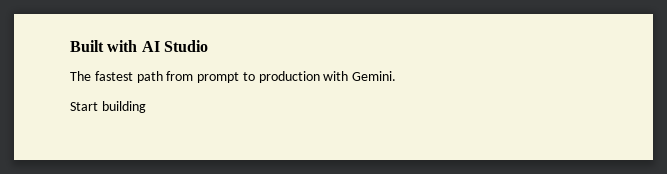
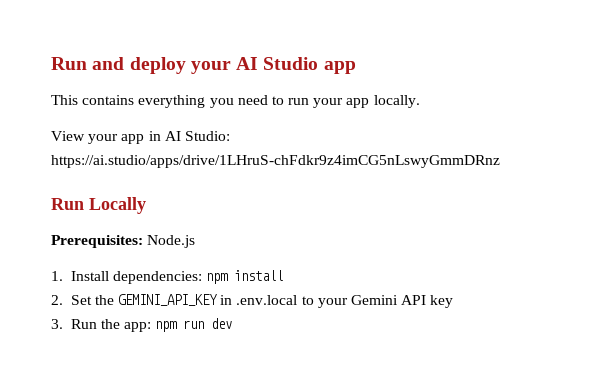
- Built with AI Studio
- The fastest path from prompt to production with Gemini.
- Start building
+ Run and deploy your AI Studio app
+ This contains everything you need to run your app locally.
+ View your app in AI Studio: https://ai.studio/apps/drive/1LHruS-chFdkr9z4imCG5nLswyGmmDRnz
+ Run Locally
+ Prerequisites: Node.js
+ 1. Install dependencies: npm install
+ 2. Set the GEMINI_API_KEY in .env.local to your Gemini API key
+ 3. Run the app: npm run dev

